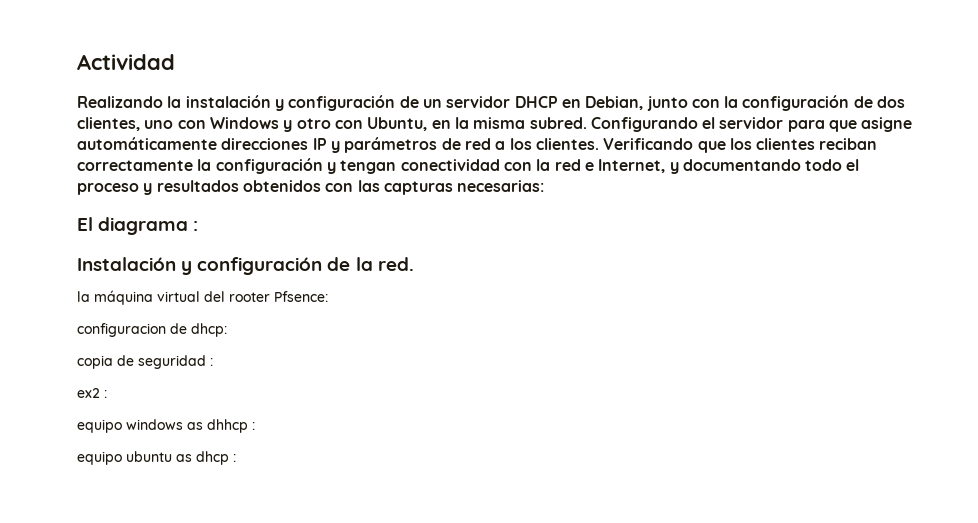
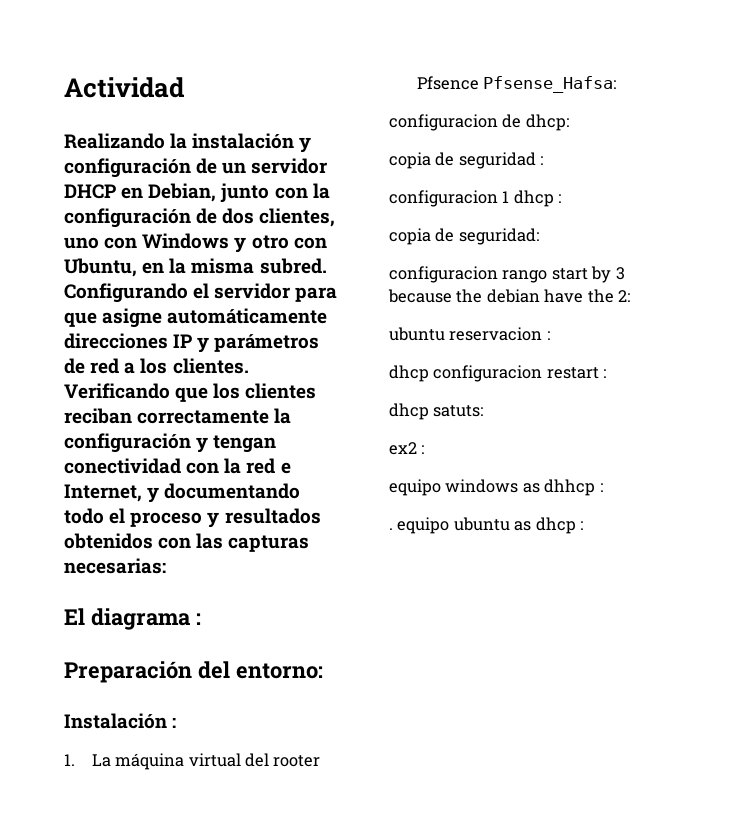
- Instalación y configuración de la red.
- la máquina virtual del rooter Pfsence:
+ Preparación del entorno:
+ Instalación :
+ 1. La máquina virtual del rooter Pfsence Pfsense_Hafsa:
+ configuracion 1 dhcp :
+ copia de seguridad:
+ configuracion rango start by 3 because the debian have the 2:
+ ubuntu reservacion :
+ dhcp configuracion restart :
+ dhcp satuts:
- equipo ubuntu as dhcp :
+ . equipo ubuntu as dhcp :

